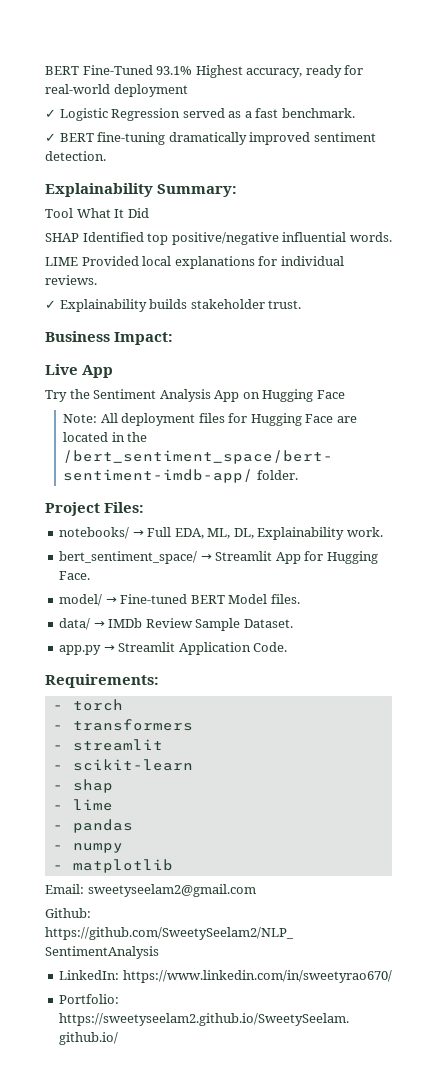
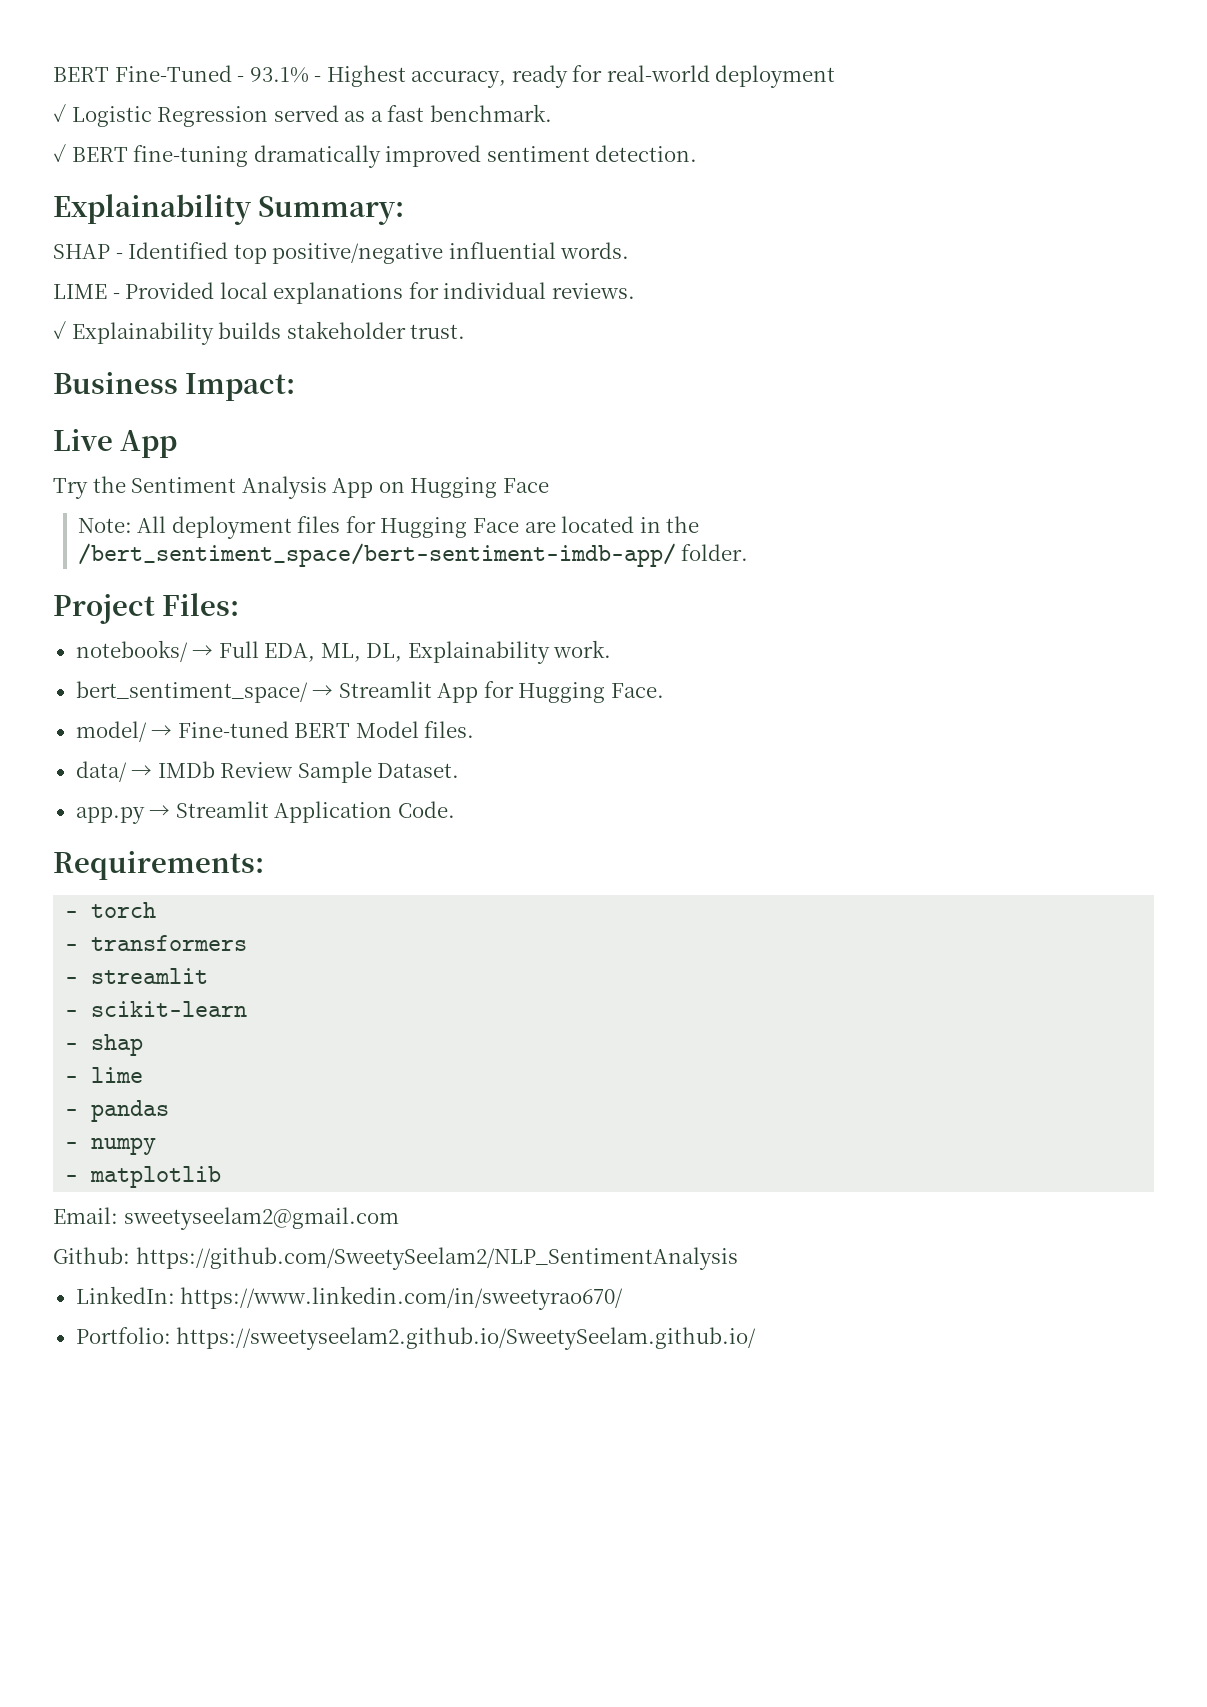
- BERT Fine-Tuned 93.1% Highest accuracy, ready for real-world deployment
+ BERT Fine-Tuned - 93.1% - Highest accuracy, ready for real-world deployment
- Tool What It Did
- SHAP Identified top positive/negative influential words.
+ SHAP - Identified top positive/negative influential words.
- LIME Provided local explanations for individual reviews.
+ LIME - Provided local explanations for individual reviews.

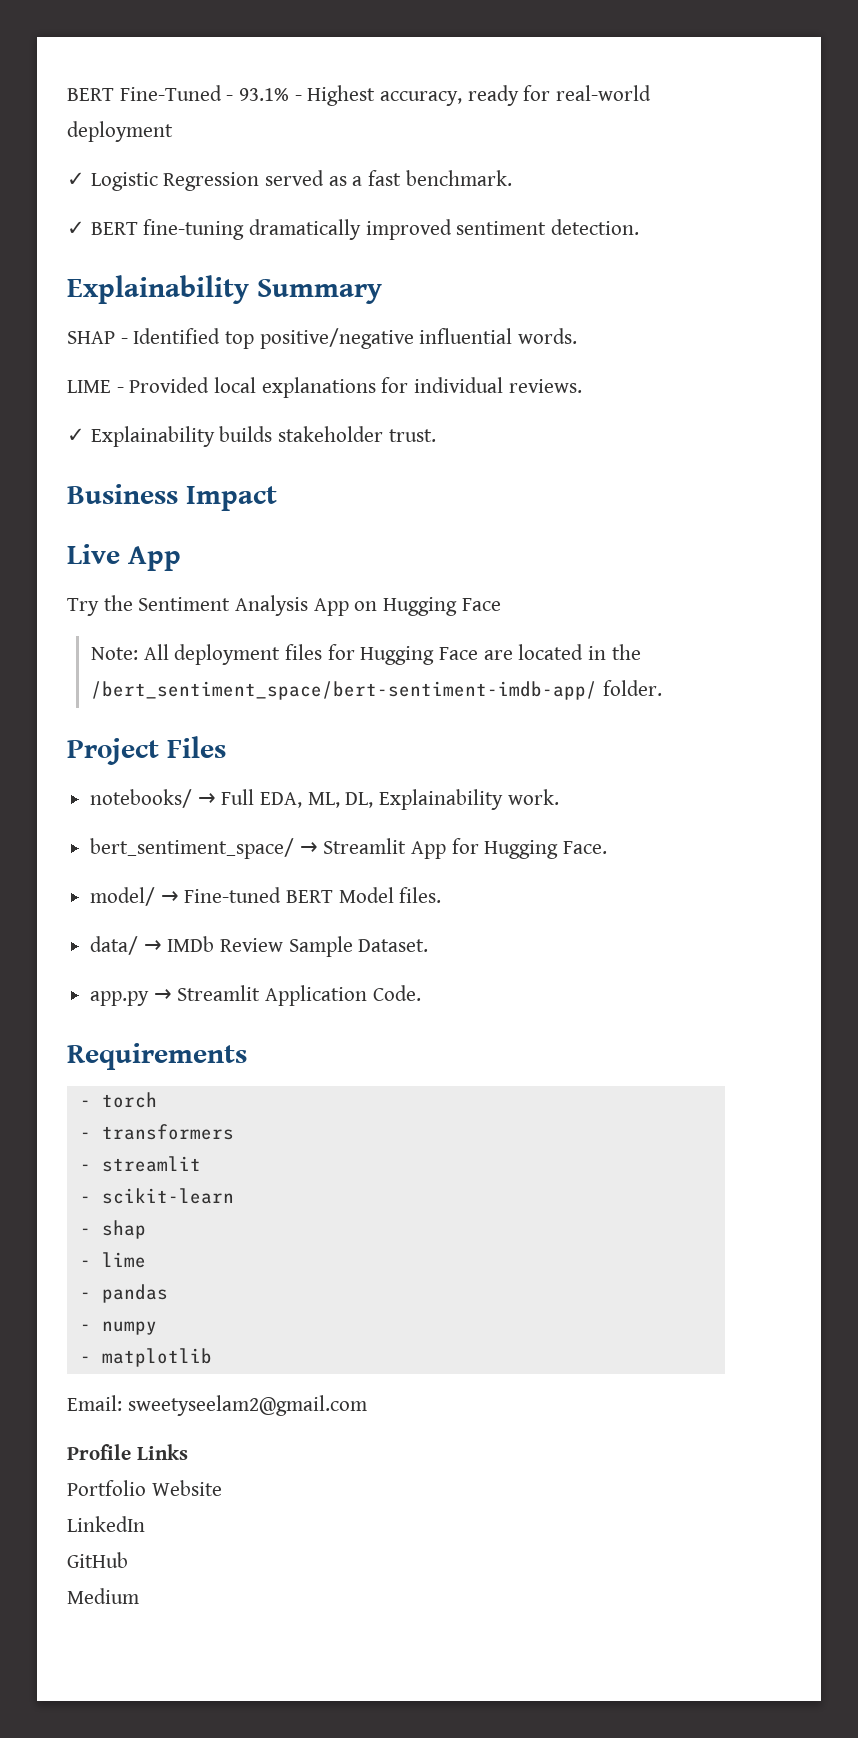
- Explainability Summary:
+ Explainability Summary
- Business Impact:
+ Business Impact
- Project Files:
+ Project Files
- Requirements:
+ Requirements
- Github: https://github.com/SweetySeelam2/NLP_SentimentAnalysis
- LinkedIn: https://www.linkedin.com/in/sweetyrao670/
- Portfolio: https://sweetyseelam2.github.io/SweetySeelam.github.io/
+ Profile Links
+ Portfolio Website
+ LinkedIn
+ GitHub
+ Medium

